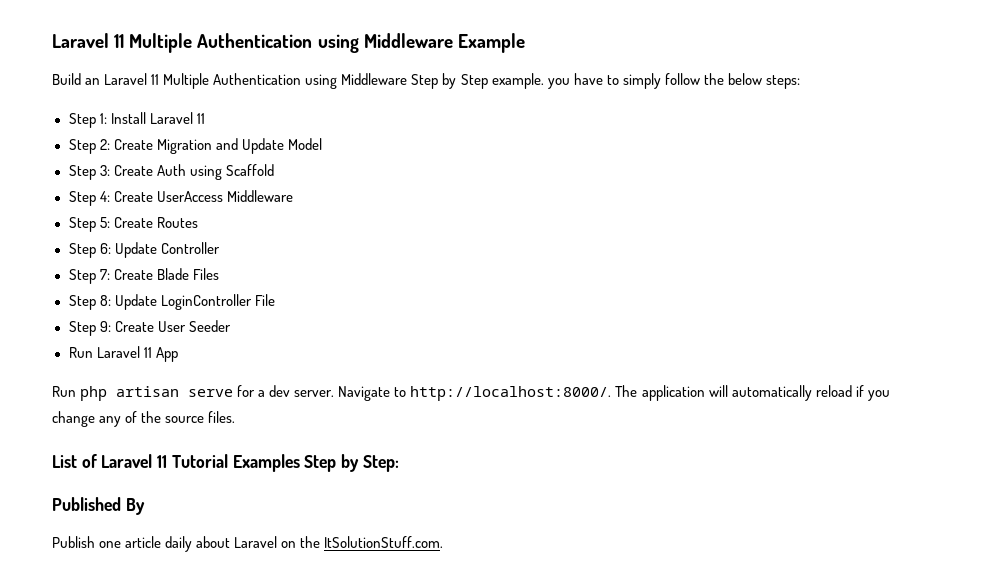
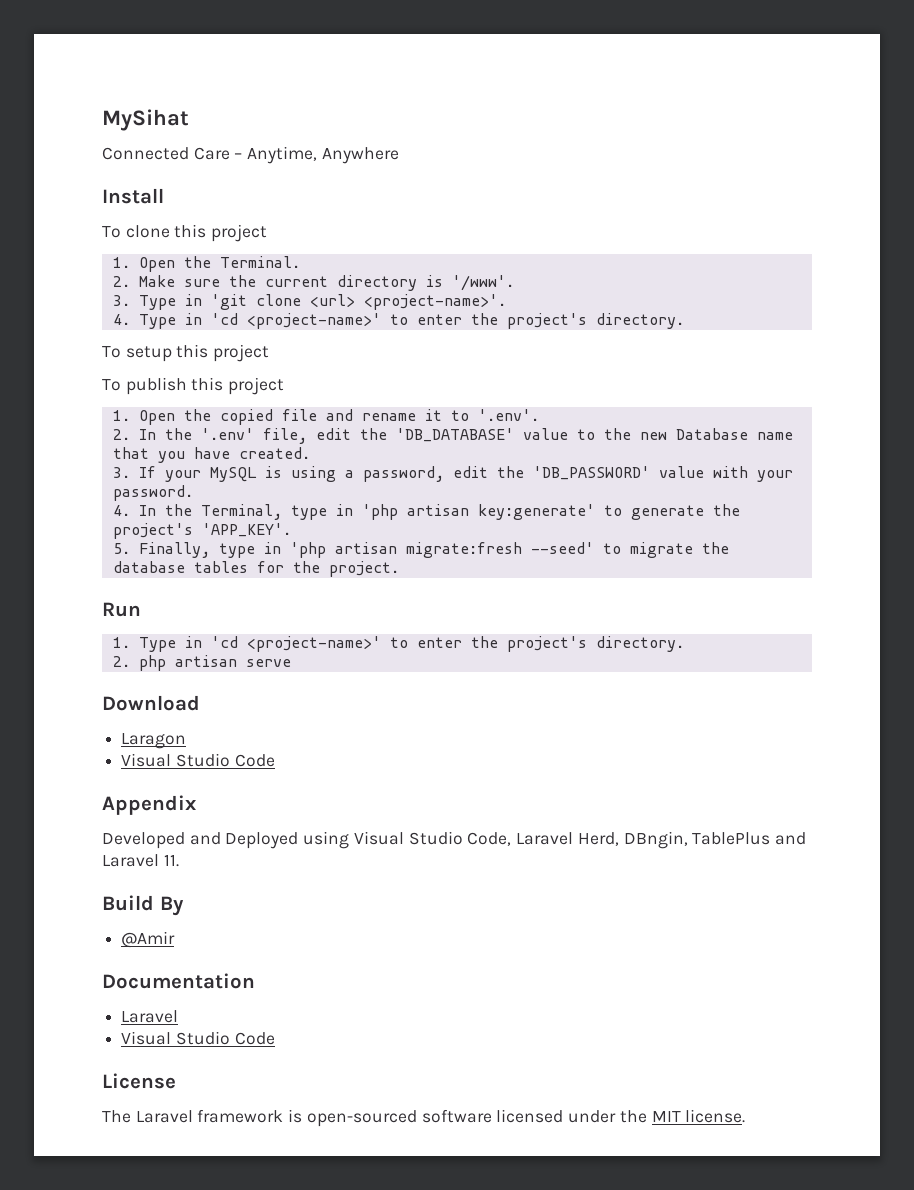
- Laravel 11 Multiple Authentication using Middleware Example
- Build an Laravel 11 Multiple Authentication using Middleware Step by Step example. you have to simply follow the below steps:
- Step 1: Install Laravel 11
- Step 2: Create Migration and Update Model
- Step 3: Create Auth using Scaffold
- Step 4: Create UserAccess Middleware
- Step 5: Create Routes
- Step 6: Update Controller
- Step 7: Create Blade Files
- Step 8: Update LoginController File
- Step 9: Create User Seeder
- Run Laravel 11 App
- Run php artisan serve for a dev server. Navigate to http://localhost:8000/. The application will automatically reload if you change any of the source files.
- List of Laravel 11 Tutorial Examples Step by Step:
- Published By
- Publish one article daily about Laravel on the ItSolutionStuff.com.
+ MySihat
+ Connected Care – Anytime, Anywhere
+ Install
+ To clone this project
+ 1. Open the Terminal.
+ 2. Make sure the current directory is '/www'.
+ 3. Type in 'git clone <url> <project-name>'.
+ 4. Type in 'cd <project-name>' to enter the project's directory.
+ To setup this project
+ To publish this project
+ 1. Open the copied file and rename it to '.env'.
+ 2. In the '.env' file, edit the 'DB_DATABASE' value to the new Database name that you have created.
+ 3. If your MySQL is using a password, edit the 'DB_PASSWORD' value with your password.
+ 4. In the Terminal, type in 'php artisan key:generate' to generate the project's 'APP_KEY'.
+ 5. Finally, type in 'php artisan migrate:fresh --seed' to migrate the database tables for the project.
+ Run
+ 1. Type in 'cd <project-name>' to enter the project's directory.
+ 2. php artisan serve
+ Download
+ Laragon
+ Visual Studio Code
+ Appendix
+ Developed and Deployed using Visual Studio Code, Laravel Herd, DBngin, TablePlus and Laravel 11.
+ Build By
+ @Amir
+ Documentation
+ Laravel
+ Visual Studio Code
+ License
+ The Laravel framework is open-sourced software licensed under the MIT license.

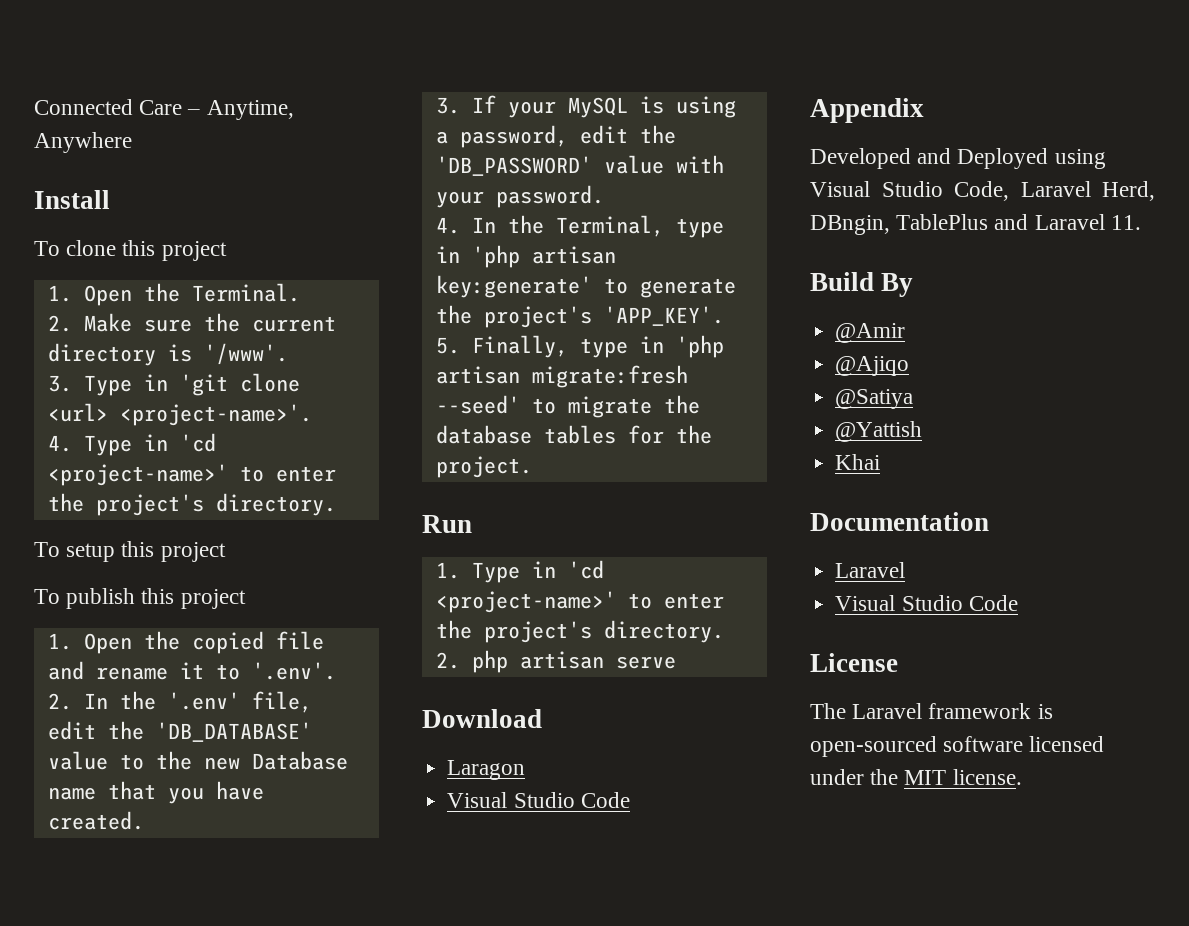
- MySihat
+ @Ajiqo
+ @Satiya
+ @Yattish
+ Khai

